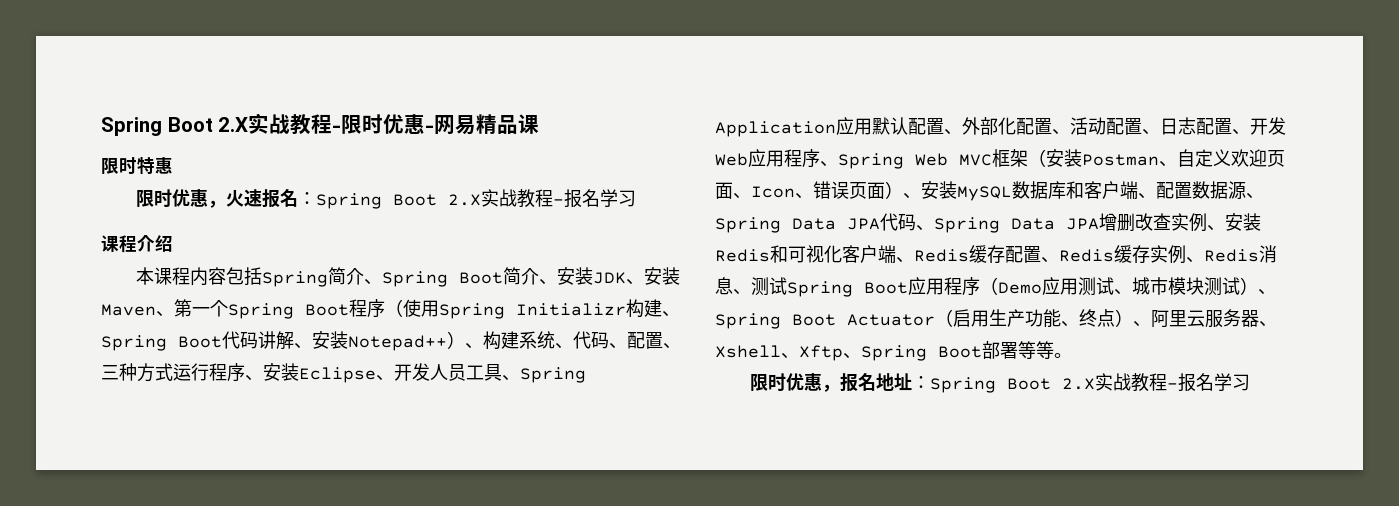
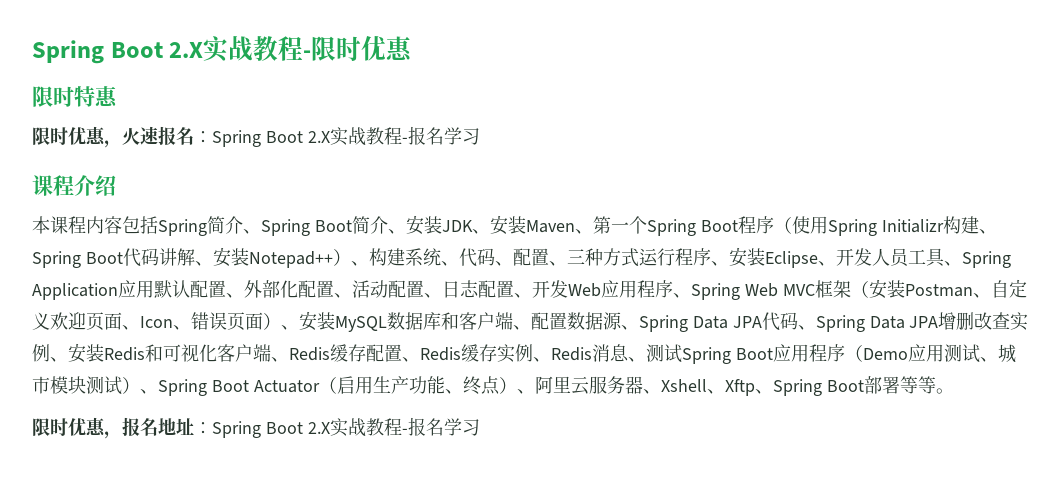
- Spring Boot 2.X实战教程-限时优惠-网易精品课
+ Spring Boot 2.X实战教程-限时优惠

